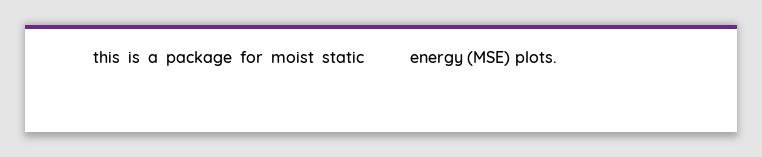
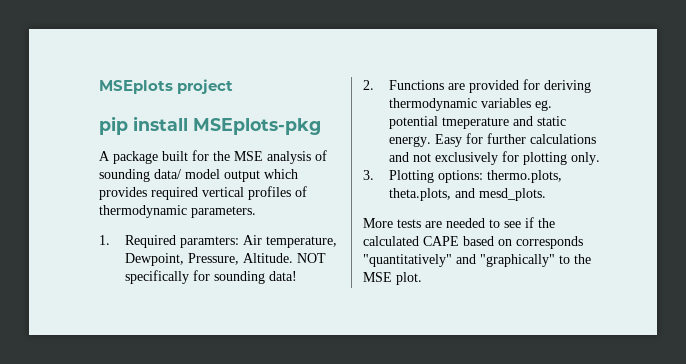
- this is a package for moist static energy (MSE) plots.
+ MSEplots project
+ pip install MSEplots-pkg
+ A package built for the MSE analysis of sounding data/ model output which provides required vertical profiles of thermodynamic parameters.
+ 1. Required paramters: Air temperature, Dewpoint, Pressure, Altitude. NOT specifically for sounding data!
+ 2. Functions are provided for deriving thermodynamic variables eg. potential tmeperature and static energy. Easy for further calculations and not exclusively for plotting only.
+ 3. Plotting options: thermo.plots, theta.plots, and mesd_plots.
+ More tests are needed to see if the calculated CAPE based on corresponds "quantitatively" and "graphically" to the MSE plot.

